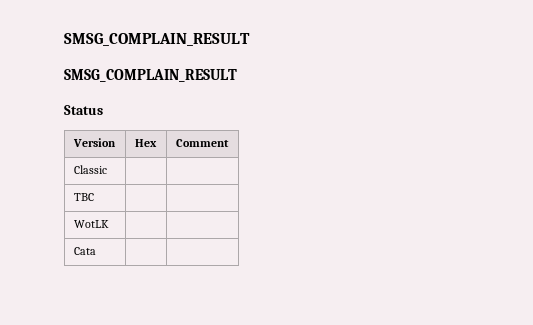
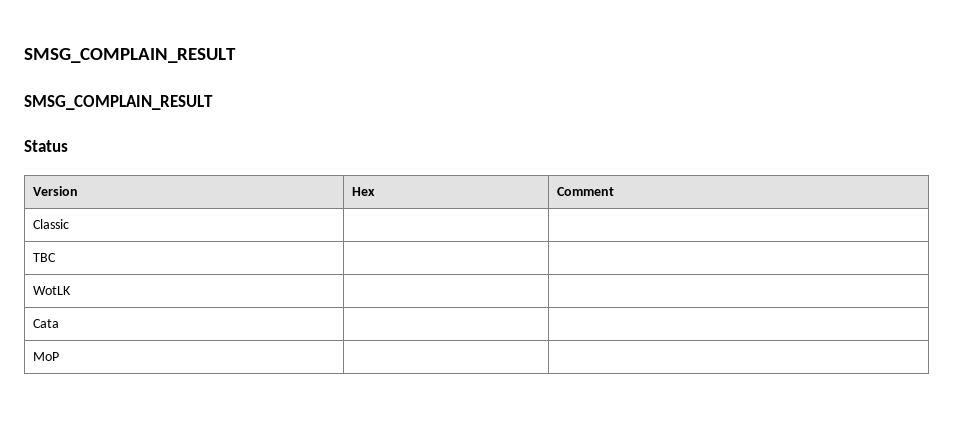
+ MoP | |

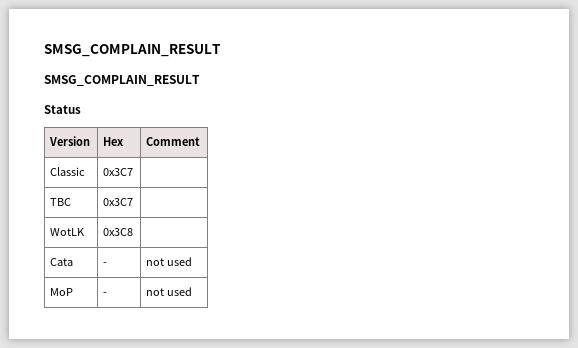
- Classic | |
+ Classic | 0x3C7 |
- TBC | |
+ TBC | 0x3C7 |
- WotLK | |
+ WotLK | 0x3C8 |
- Cata | |
- MoP | |
+ Cata | - | not used
+ MoP | - | not used

